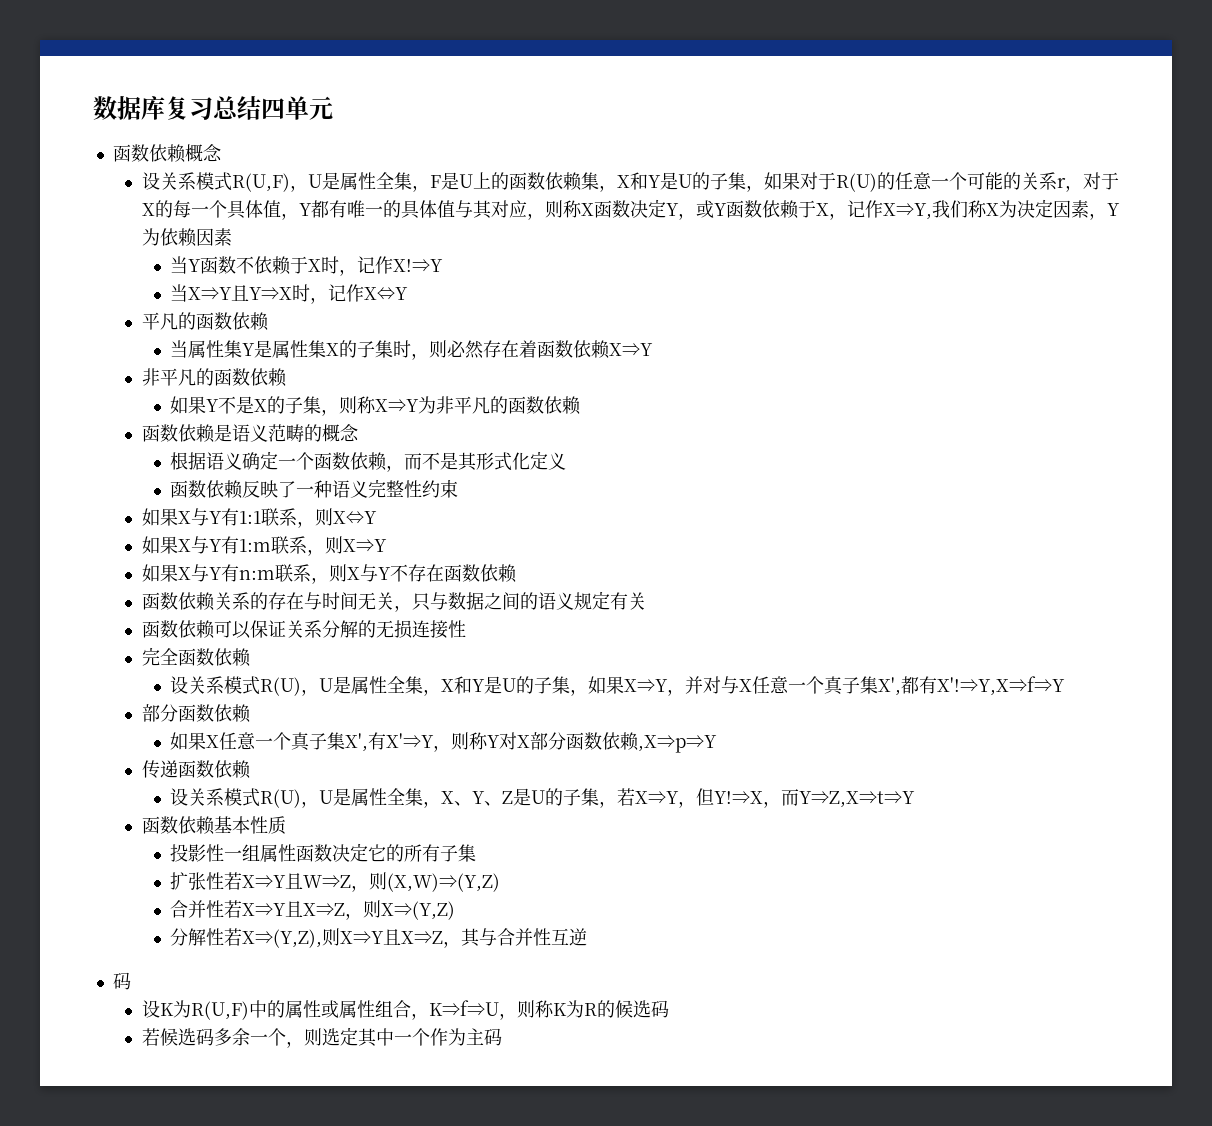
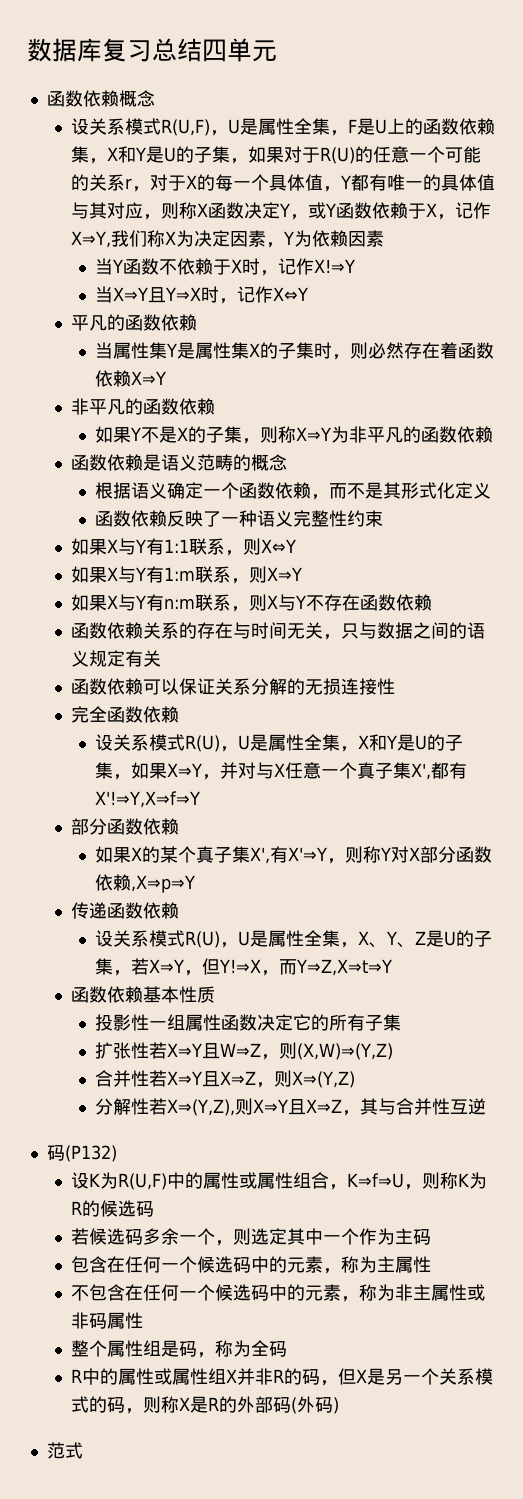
- 如果X任意一个真子集X',有X'⇒Y，则称Y对X部分函数依赖,X⇒p⇒Y
+ 如果X的某个真子集X',有X'⇒Y，则称Y对X部分函数依赖,X⇒p⇒Y
  分解性若X⇒(Y,Z),则X⇒Y且X⇒Z，其与合并性互逆
- 码
+ 码(P132)
+ 包含在任何一个候选码中的元素，称为主属性
+ 不包含在任何一个候选码中的元素，称为非主属性或非码属性
+ 整个属性组是码，称为全码
+ R中的属性或属性组X并非R的码，但X是另一个关系模式的码，则称X是R的外部码(外码)
+ 范式

